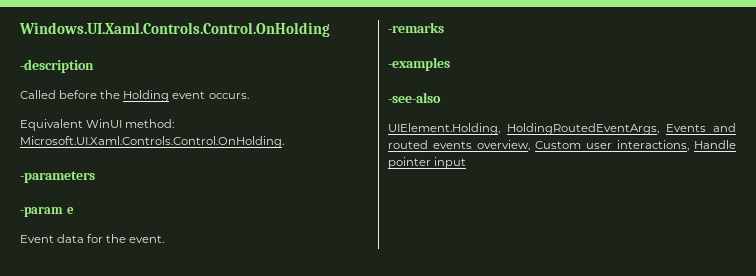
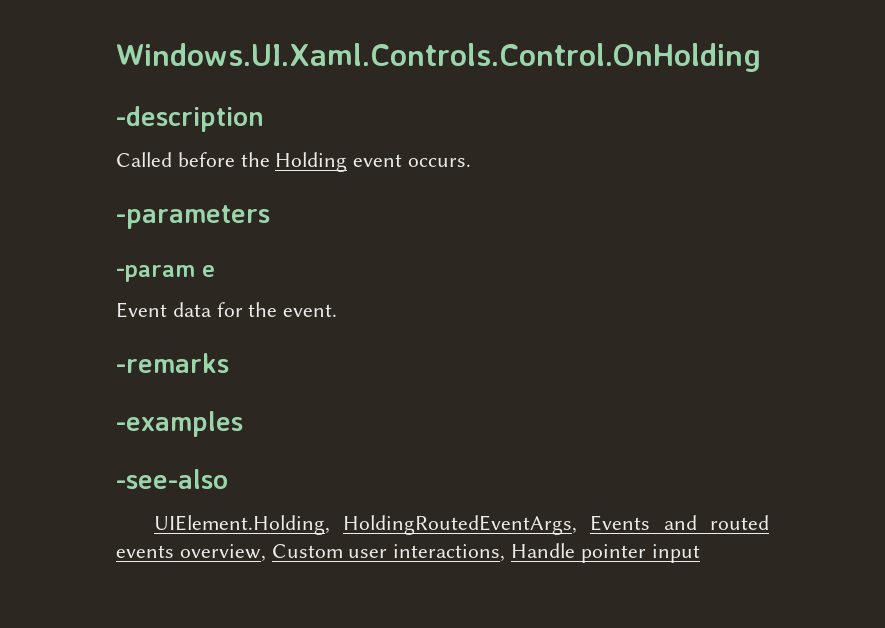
- Equivalent WinUI method: Microsoft.UI.Xaml.Controls.Control.OnHolding.

